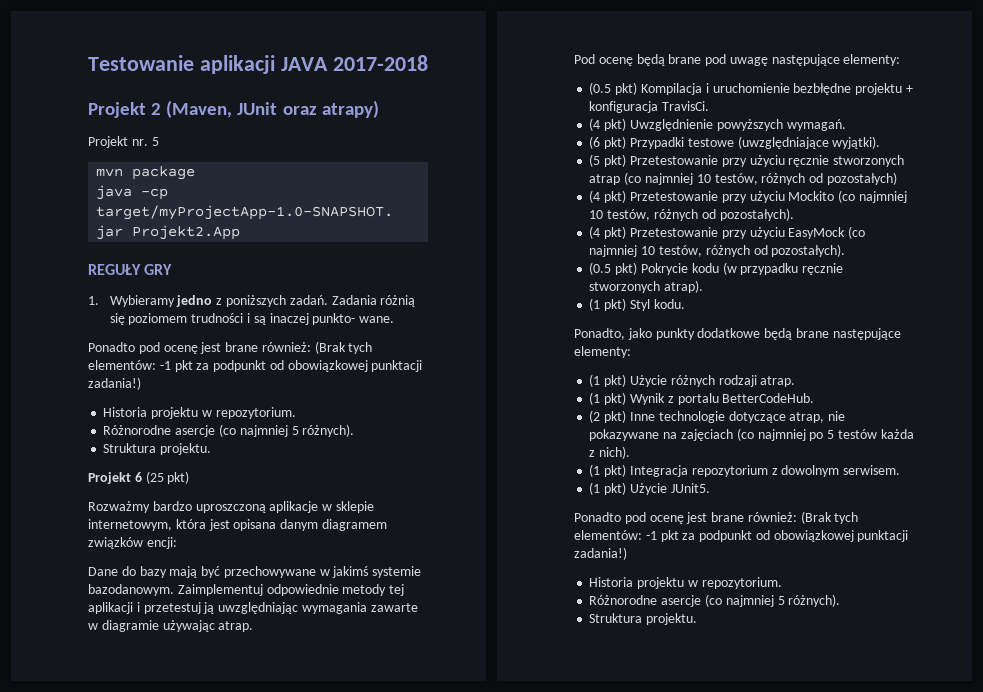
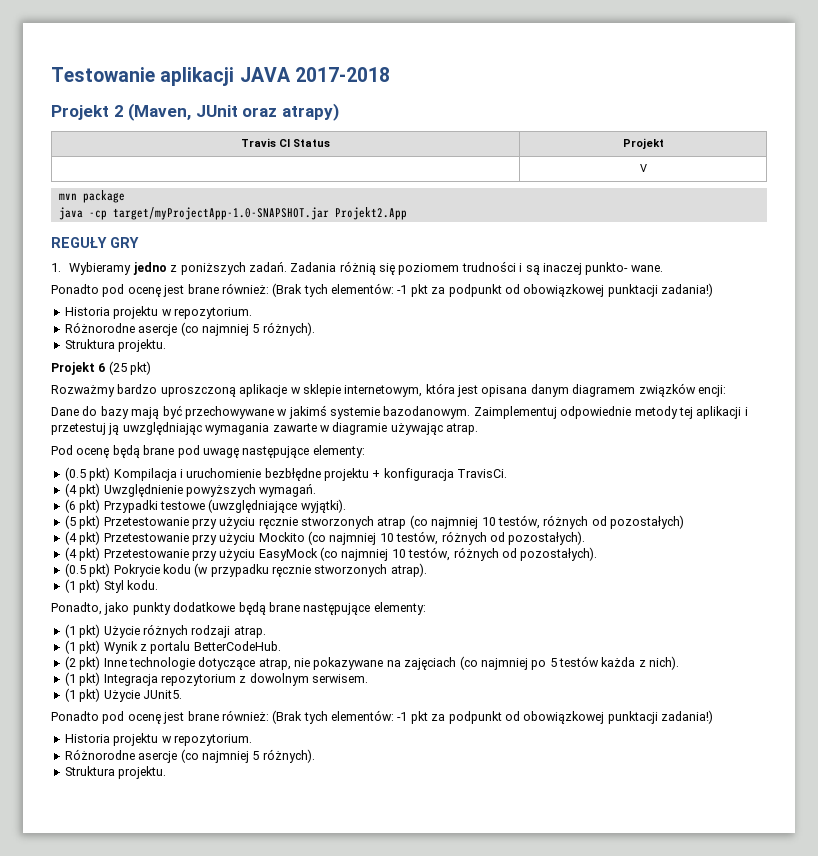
- Projekt nr. 5
+ Travis CI Status | Projekt
+ | V

